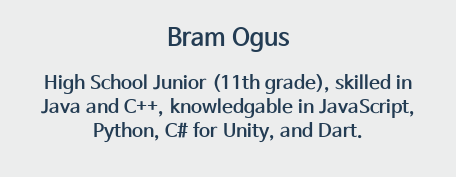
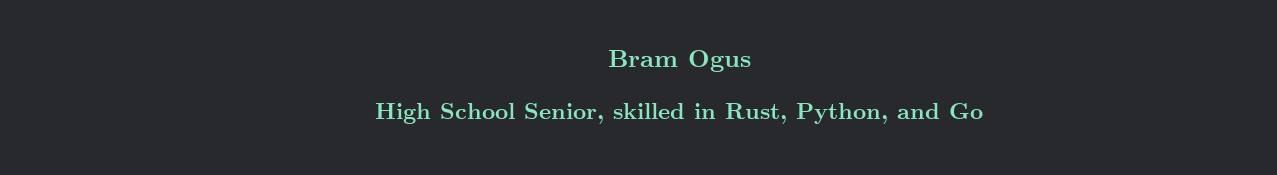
- High School Junior (11th grade), skilled in Java and C++, knowledgable in JavaScript, Python, C# for Unity, and Dart.
+ High School Senior, skilled in Rust, Python, and Go

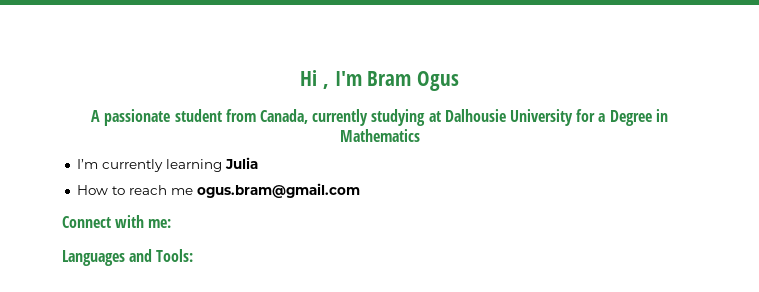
- Bram Ogus
+ Hi , I'm Bram Ogus
- High School Senior, skilled in Rust, Python, and Go
+ A passionate student from Canada, currently studying at Dalhousie University for a Degree in Mathematics
+ I’m currently learning Julia
+ How to reach me ogus.bram@gmail.com
+ Connect with me:
+ Languages and Tools:

